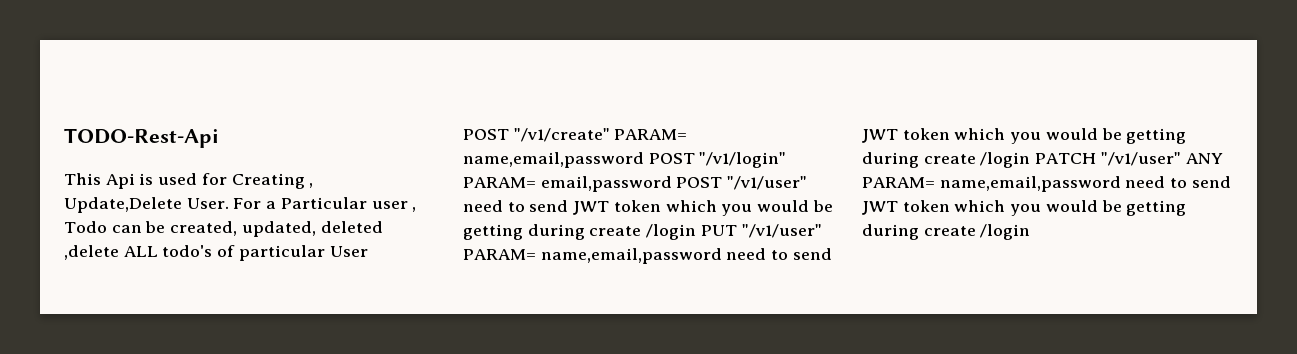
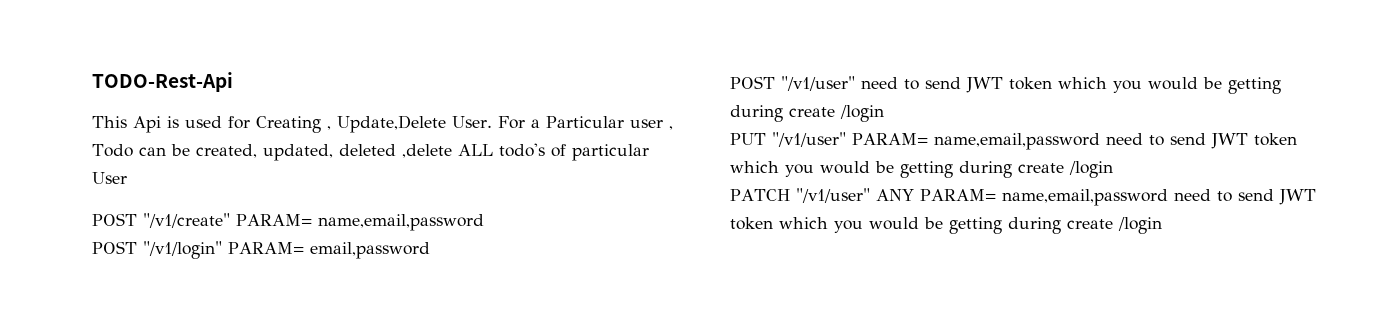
- POST "/v1/create" PARAM= name,email,password POST "/v1/login" PARAM= email,password POST "/v1/user" need to send JWT token which you would be getting during create /login PUT "/v1/user" PARAM= name,email,password need to send JWT token which you would be getting during create /login PATCH "/v1/user" ANY PARAM= name,email,password need to send JWT token which you would be getting during create /login
+ POST "/v1/create" PARAM= name,email,password
+ POST "/v1/login" PARAM= email,password
+ POST "/v1/user" need to send JWT token which you would be getting during create /login
+ PUT "/v1/user" PARAM= name,email,password need to send JWT token which you would be getting during create /login
+ PATCH "/v1/user" ANY PARAM= name,email,password need to send JWT token which you would be getting during create /login

